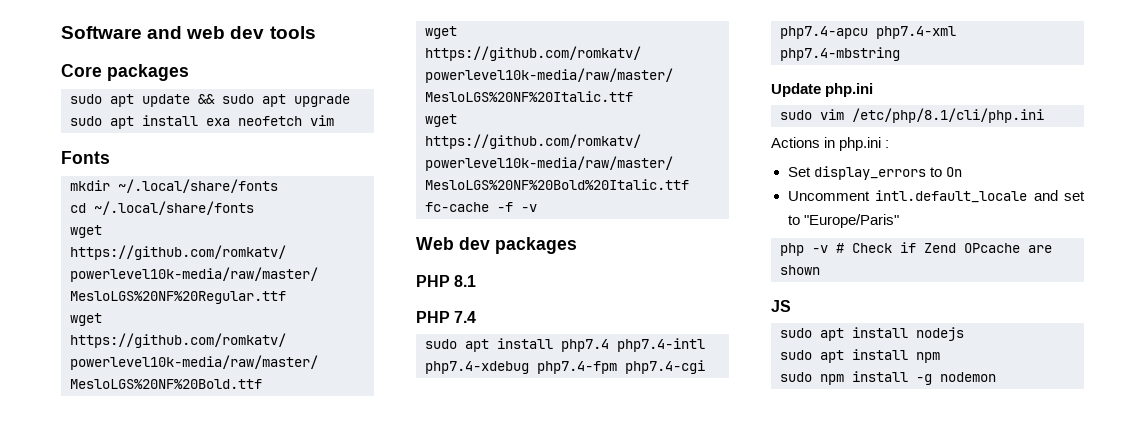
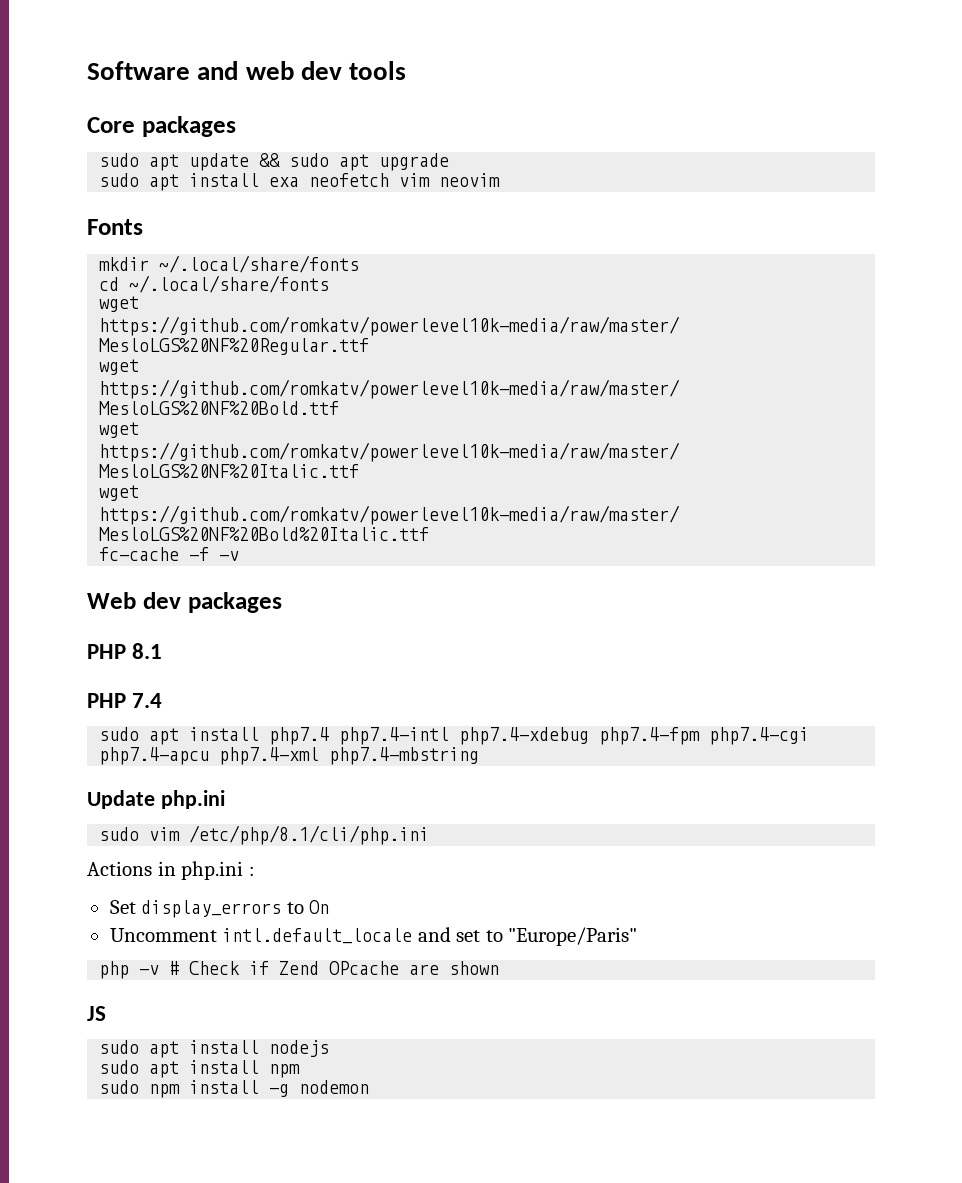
- sudo apt install exa neofetch vim
+ sudo apt install exa neofetch vim neovim

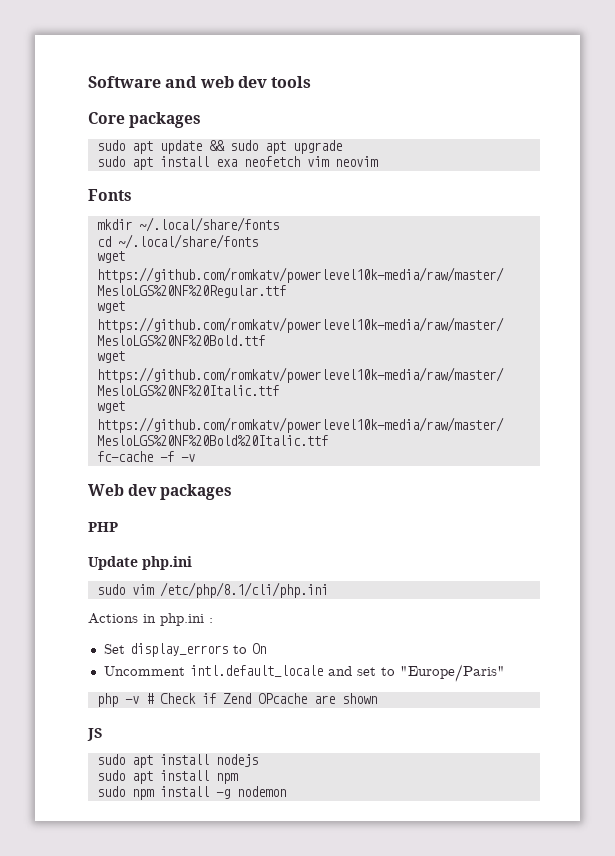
- PHP 8.1
- PHP 7.4
- sudo apt install php7.4 php7.4-intl php7.4-xdebug php7.4-fpm php7.4-cgi php7.4-apcu php7.4-xml php7.4-mbstring
+ PHP

